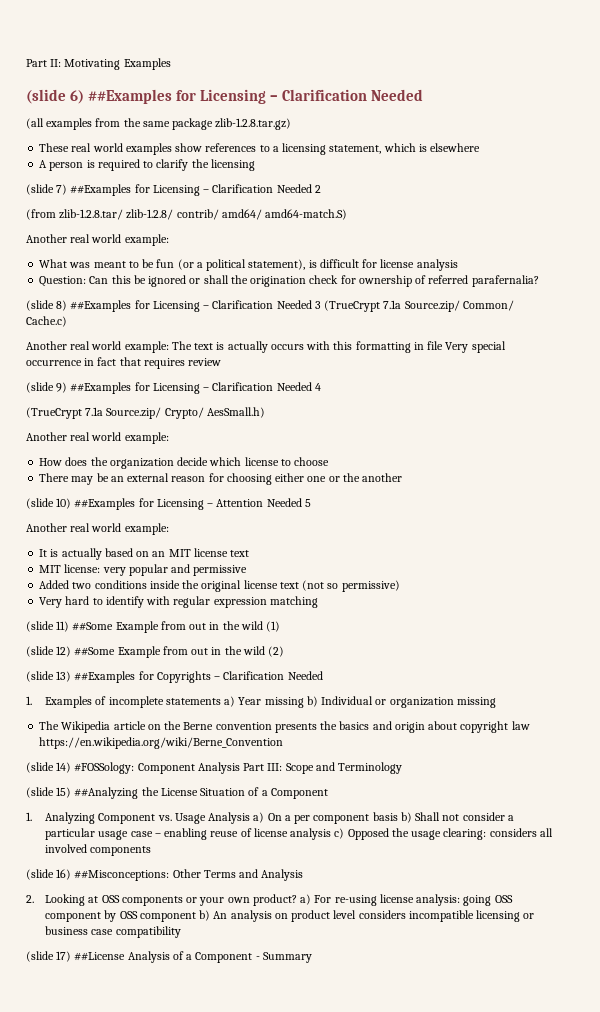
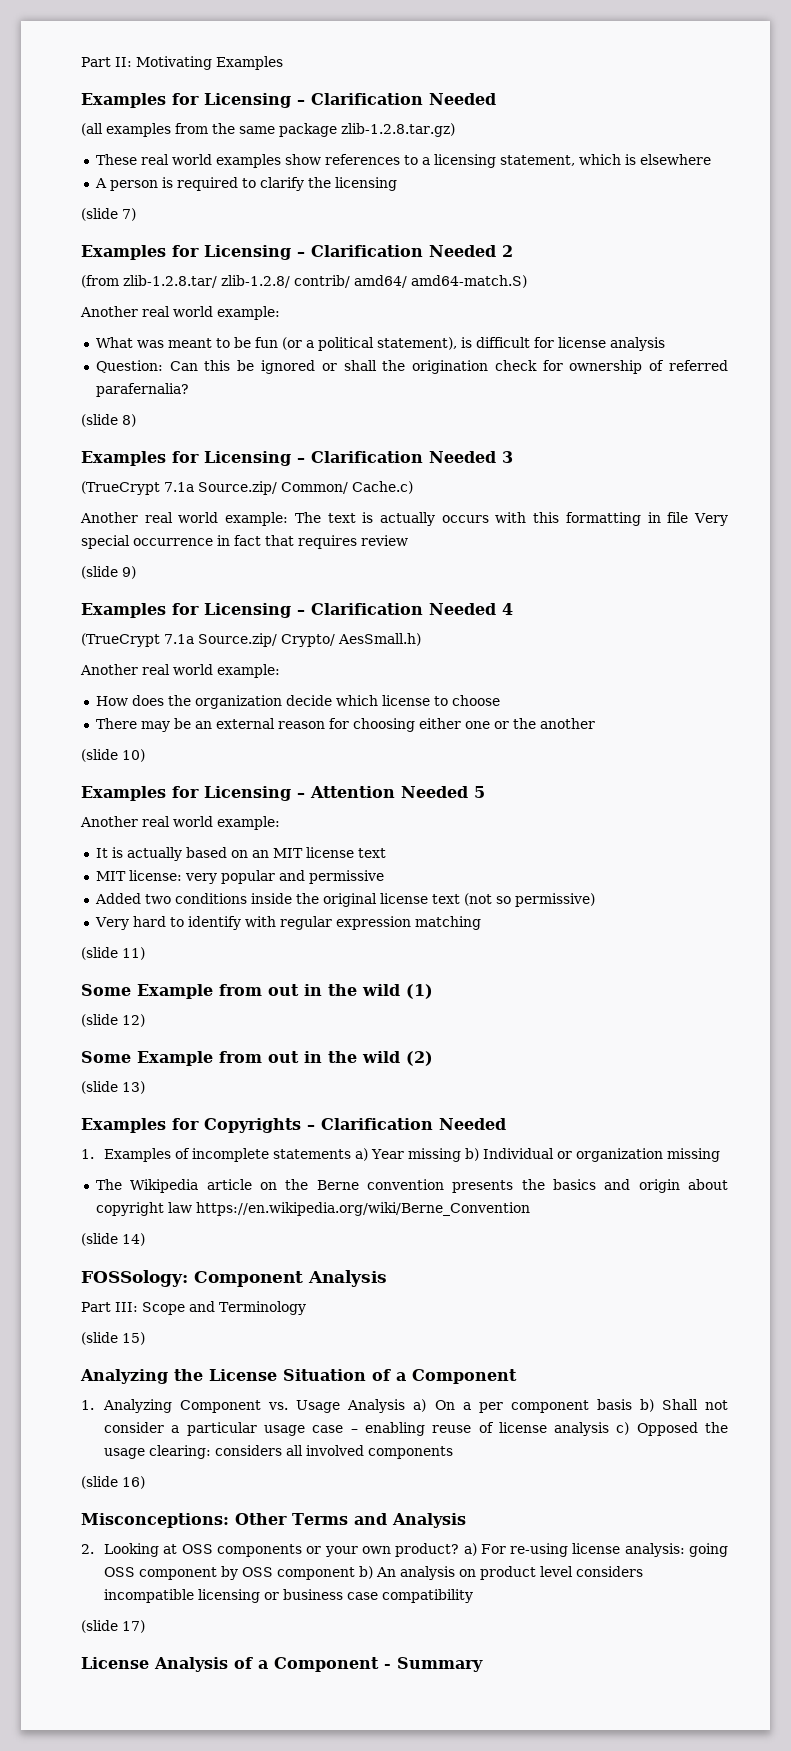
  Part II: Motivating Examples
- (slide 6) ##Examples for Licensing – Clarification Needed
+ Examples for Licensing – Clarification Needed
- (slide 7) ##Examples for Licensing – Clarification Needed 2
+ (slide 7)
+ Examples for Licensing – Clarification Needed 2
- (slide 8) ##Examples for Licensing – Clarification Needed 3 (TrueCrypt 7.1a Source.zip/ Common/ Cache.c)
+ (slide 8)
+ Examples for Licensing – Clarification Needed 3
+ (TrueCrypt 7.1a Source.zip/ Common/ Cache.c)
- (slide 9) ##Examples for Licensing – Clarification Needed 4
+ (slide 9)
+ Examples for Licensing – Clarification Needed 4
- (slide 10) ##Examples for Licensing – Attention Needed 5
+ (slide 10)
+ Examples for Licensing – Attention Needed 5
- (slide 11) ##Some Example from out in the wild (1)
+ (slide 11)
+ Some Example from out in the wild (1)
- (slide 12) ##Some Example from out in the wild (2)
+ (slide 12)
+ Some Example from out in the wild (2)
- (slide 13) ##Examples for Copyrights – Clarification Needed
+ (slide 13)
+ Examples for Copyrights – Clarification Needed
- (slide 14) #FOSSology: Component Analysis Part III: Scope and Terminology
+ (slide 14)
+ FOSSology: Component Analysis
+ Part III: Scope and Terminology
- (slide 15) ##Analyzing the License Situation of a Component
+ (slide 15)
+ Analyzing the License Situation of a Component
- (slide 16) ##Misconceptions: Other Terms and Analysis
+ (slide 16)
+ Misconceptions: Other Terms and Analysis
- (slide 17) ##License Analysis of a Component - Summary
+ (slide 17)
+ License Analysis of a Component - Summary

